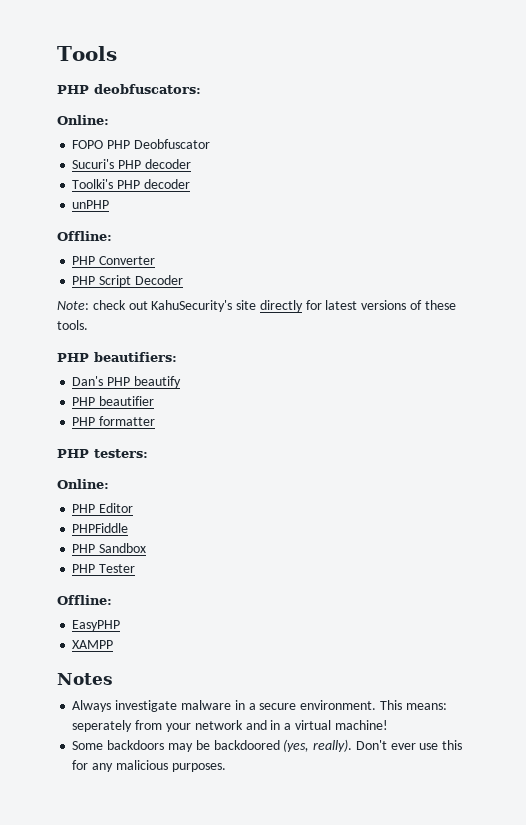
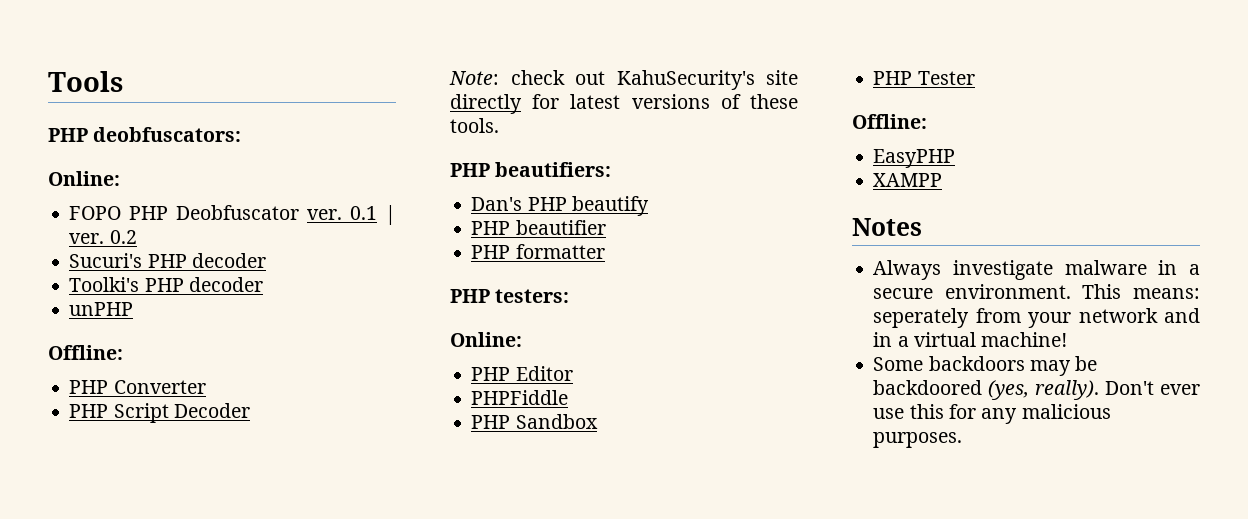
- FOPO PHP Deobfuscator
+ FOPO PHP Deobfuscator ver. 0.1 | ver. 0.2

